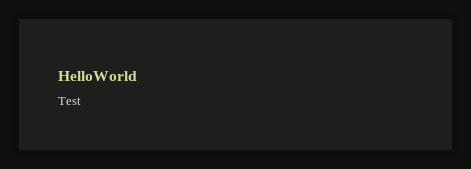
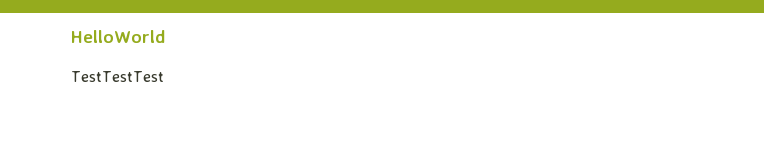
- Test
+ TestTestTest

